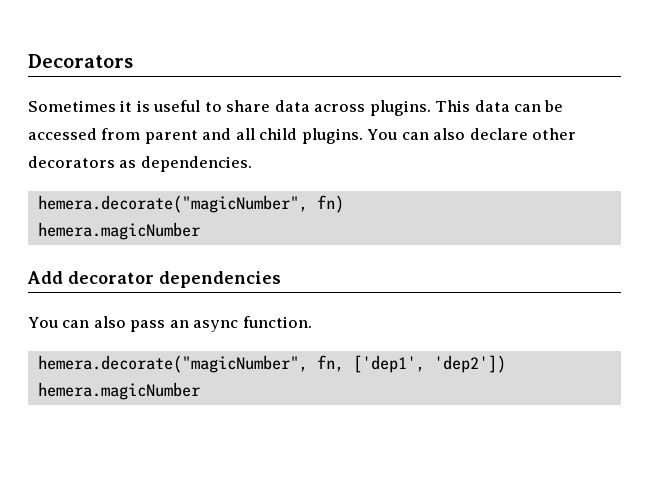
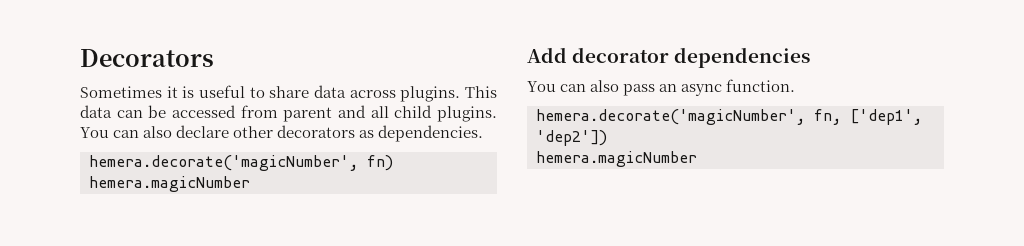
- hemera.decorate("magicNumber", fn)
+ hemera.decorate('magicNumber', fn)
- hemera.decorate("magicNumber", fn, ['dep1', 'dep2'])
+ hemera.decorate('magicNumber', fn, ['dep1', 'dep2'])

